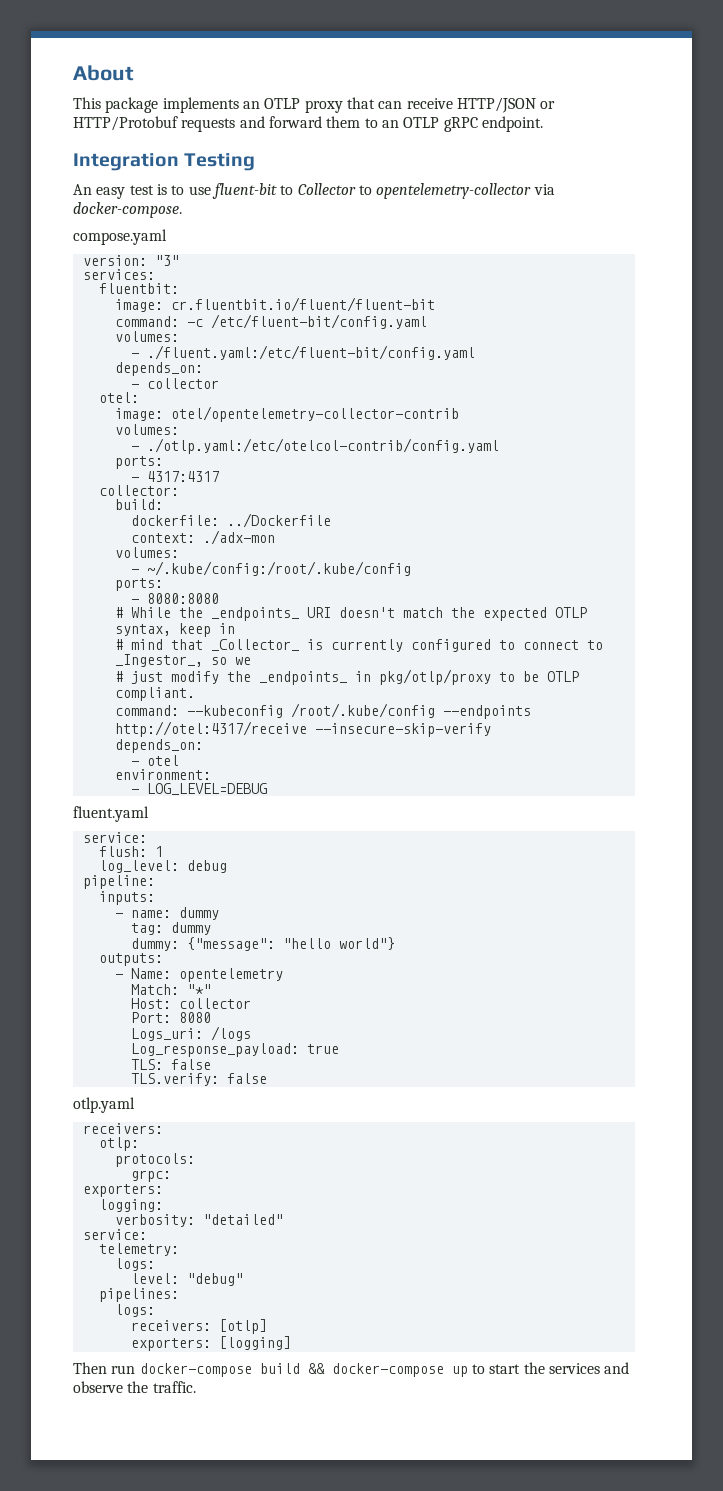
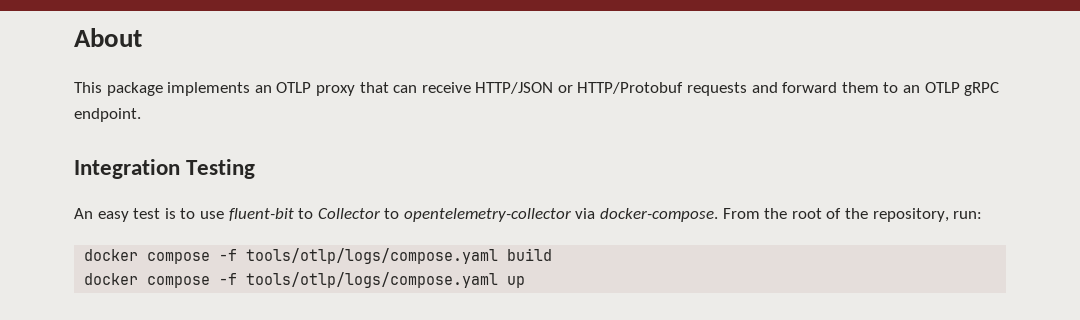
- An easy test is to use fluent-bit to Collector to opentelemetry-collector via docker-compose.
- compose.yaml
- version: "3"
- services:
- fluentbit:
- image: cr.fluentbit.io/fluent/fluent-bit
- command: -c /etc/fluent-bit/config.yaml
- volumes:
- - ./fluent.yaml:/etc/fluent-bit/config.yaml
- depends_on:
- - collector
- otel:
- image: otel/opentelemetry-collector-contrib
- volumes:
- - ./otlp.yaml:/etc/otelcol-contrib/config.yaml
- ports:
- - 4317:4317
- collector:
- build:
- dockerfile: ../Dockerfile
- context: ./adx-mon
- volumes:
- - ~/.kube/config:/root/.kube/config
- ports:
- - 8080:8080
- # While the _endpoints_ URI doesn't match the expected OTLP syntax, keep in
- # mind that _Collector_ is currently configured to connect to _Ingestor_, so we
- # just modify the _endpoints_ in pkg/otlp/proxy to be OTLP compliant.
- command: --kubeconfig /root/.kube/config --endpoints http://otel:4317/receive --insecure-skip-verify
- depends_on:
- - otel
- environment:
- - LOG_LEVEL=DEBUG
- fluent.yaml
- service:
- flush: 1
- log_level: debug
- pipeline:
- inputs:
- - name: dummy
- tag: dummy
- dummy: {"message": "hello world"}
- outputs:
- - Name: opentelemetry
- Match: "*"
- Host: collector
- Port: 8080
- Logs_uri: /logs
- Log_response_payload: true
- TLS: false
- TLS.verify: false
- otlp.yaml
- receivers:
- otlp:
- protocols:
- grpc:
- exporters:
- logging:
- verbosity: "detailed"
- service:
- telemetry:
- logs:
- level: "debug"
- pipelines:
- logs:
- receivers: [otlp]
- exporters: [logging]
- Then run docker-compose build && docker-compose up to start the services and observe the traffic.
+ An easy test is to use fluent-bit to Collector to opentelemetry-collector via docker-compose. From the root of the repository, run:
+ docker compose -f tools/otlp/logs/compose.yaml build
+ docker compose -f tools/otlp/logs/compose.yaml up

